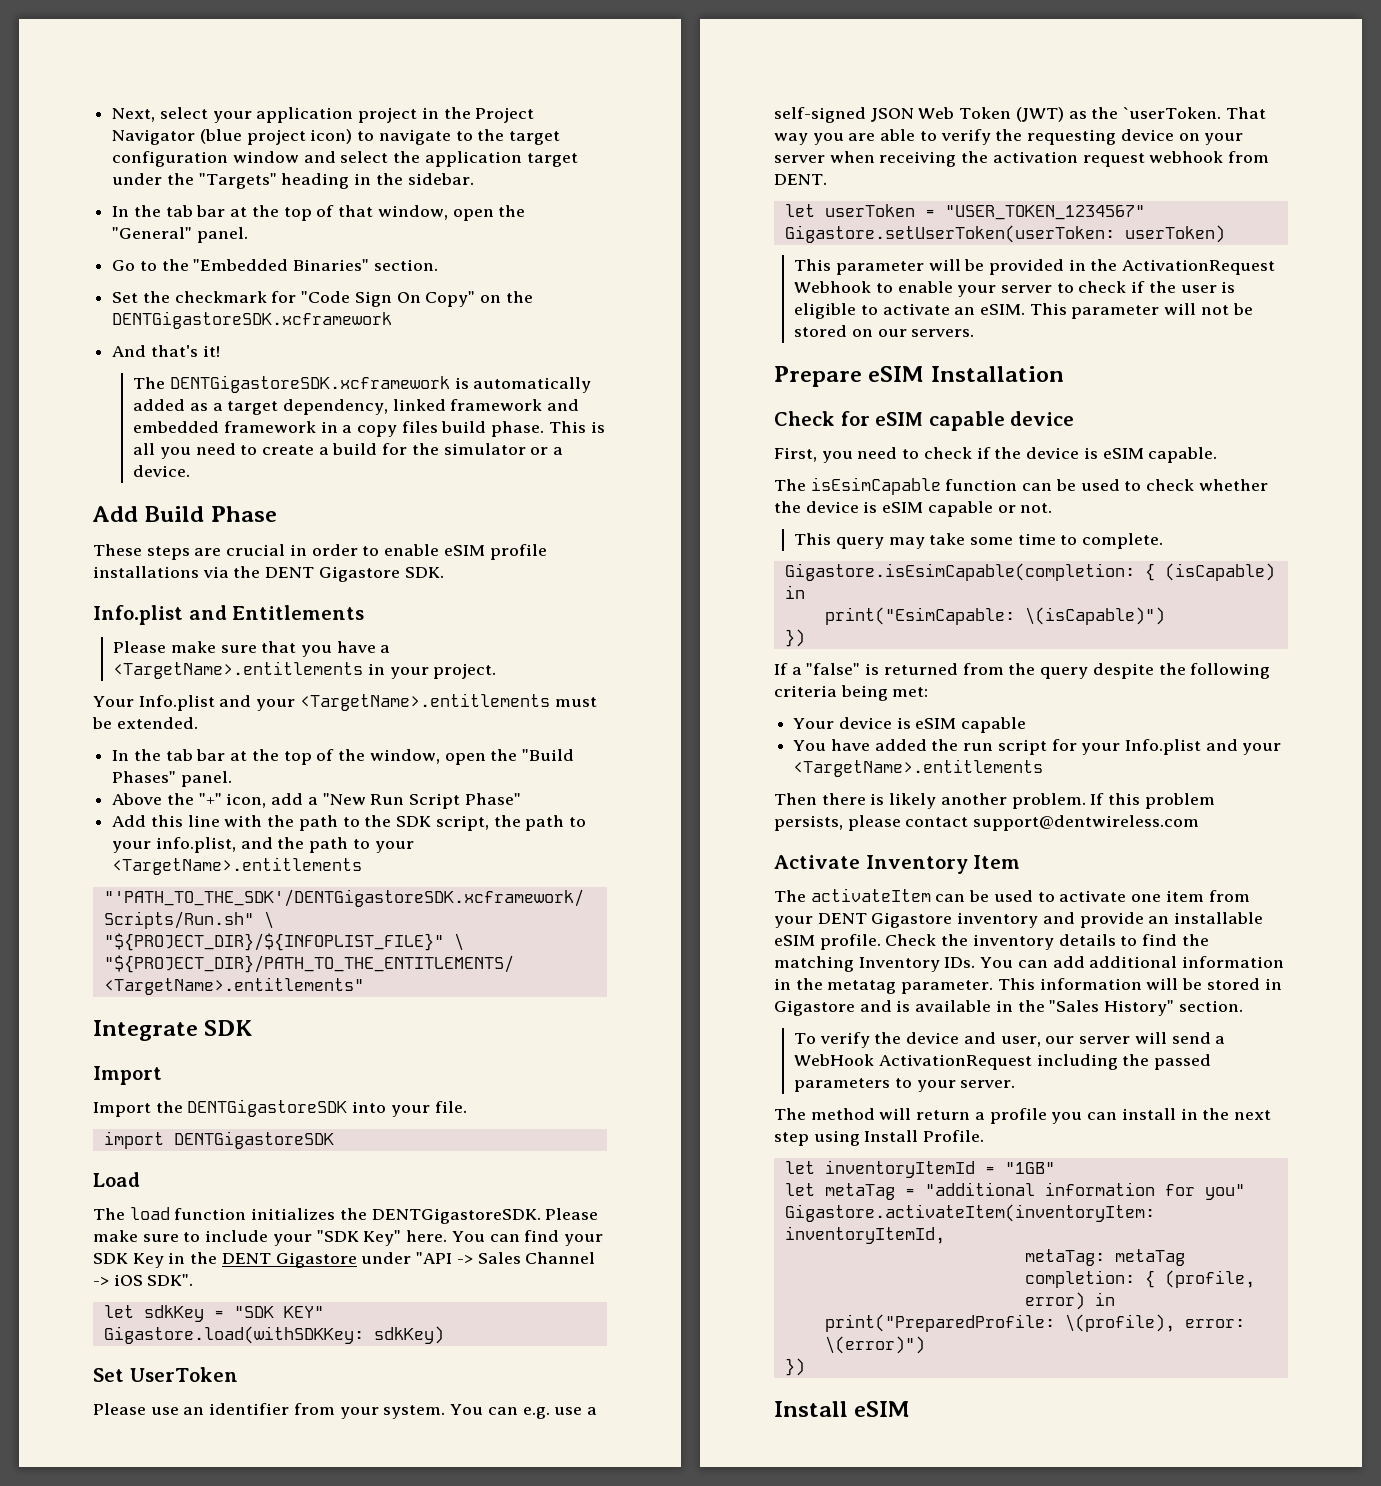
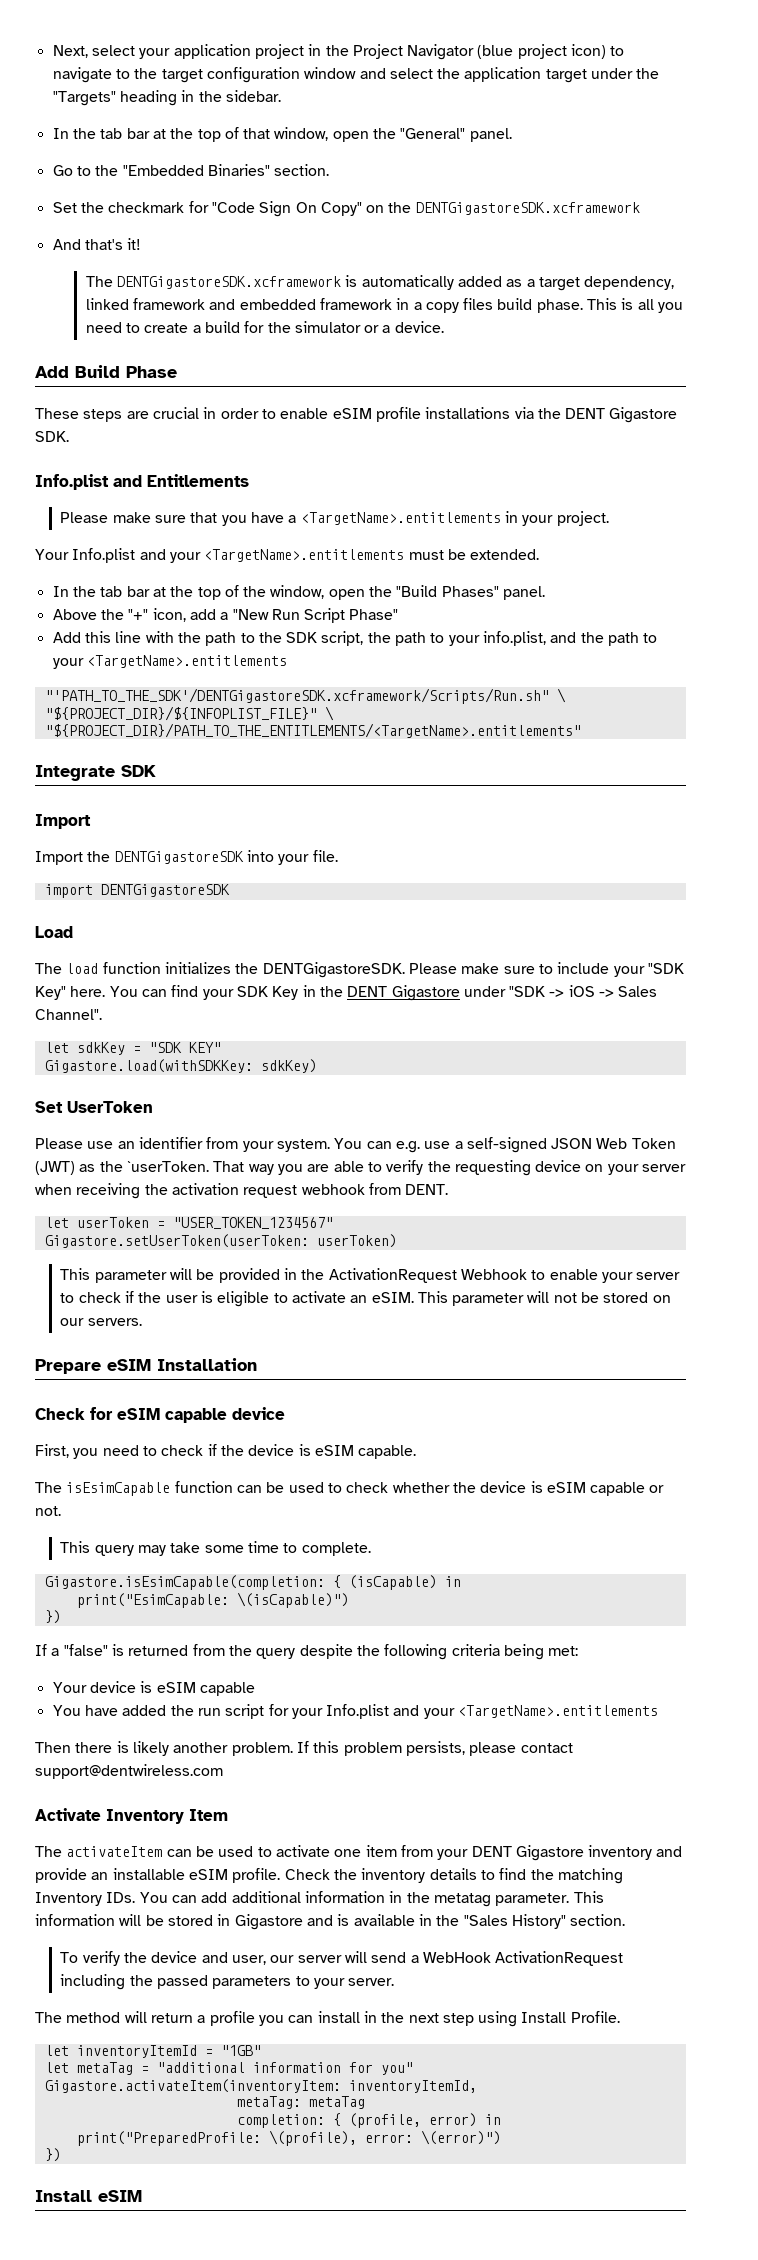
- You can find your SDK Key in the DENT Gigastore under "API -> Sales Channel -> iOS SDK".
+ You can find your SDK Key in the DENT Gigastore under "SDK -> iOS -> Sales Channel".

